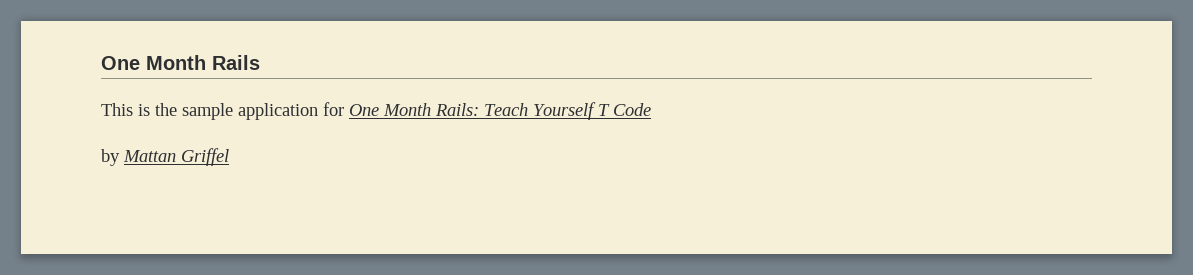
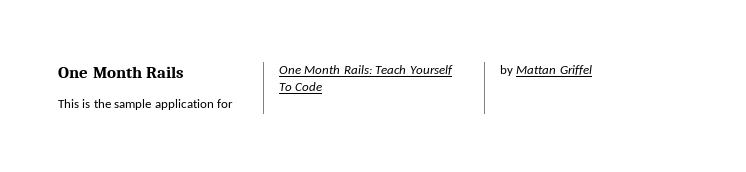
- This is the sample application for One Month Rails: Teach Yourself T Code
+ This is the sample application for One Month Rails: Teach Yourself To Code

